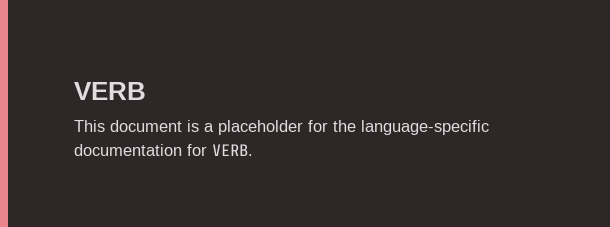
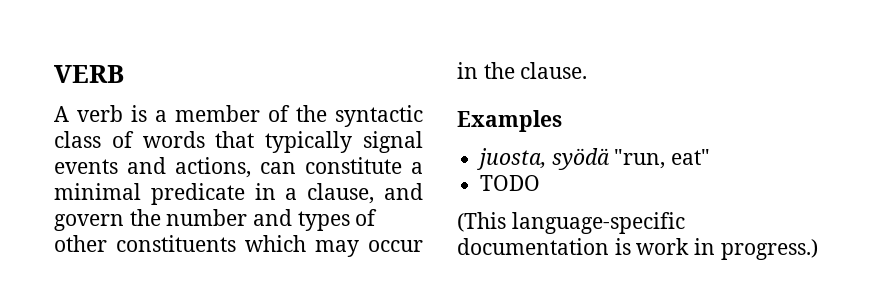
- This document is a placeholder for the language-specific documentation for VERB.
+ A verb is a member of the syntactic class of words that typically signal events and actions, can constitute a minimal predicate in a clause, and govern the number and types of other constituents which may occur in the clause.
+ Examples
+ juosta, syödä "run, eat"
+ TODO
+ (This language-specific documentation is work in progress.)

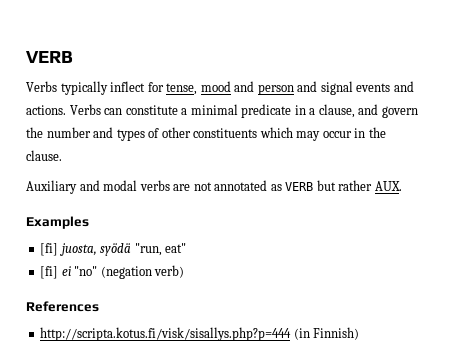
- A verb is a member of the syntactic class of words that typically signal events and actions, can constitute a minimal predicate in a clause, and govern the number and types of other constituents which may occur in the clause.
+ Verbs typically inflect for tense, mood and person and signal events and actions. Verbs can constitute a minimal predicate in a clause, and govern the number and types of other constituents which may occur in the clause.
+ Auxiliary and modal verbs are not annotated as VERB but rather AUX.
- juosta, syödä "run, eat"
+ [fi] juosta, syödä "run, eat"
- TODO
- (This language-specific documentation is work in progress.)
+ [fi] ei "no" (negation verb)
+ References
+ http://scripta.kotus.fi/visk/sisallys.php?p=444 (in Finnish)

